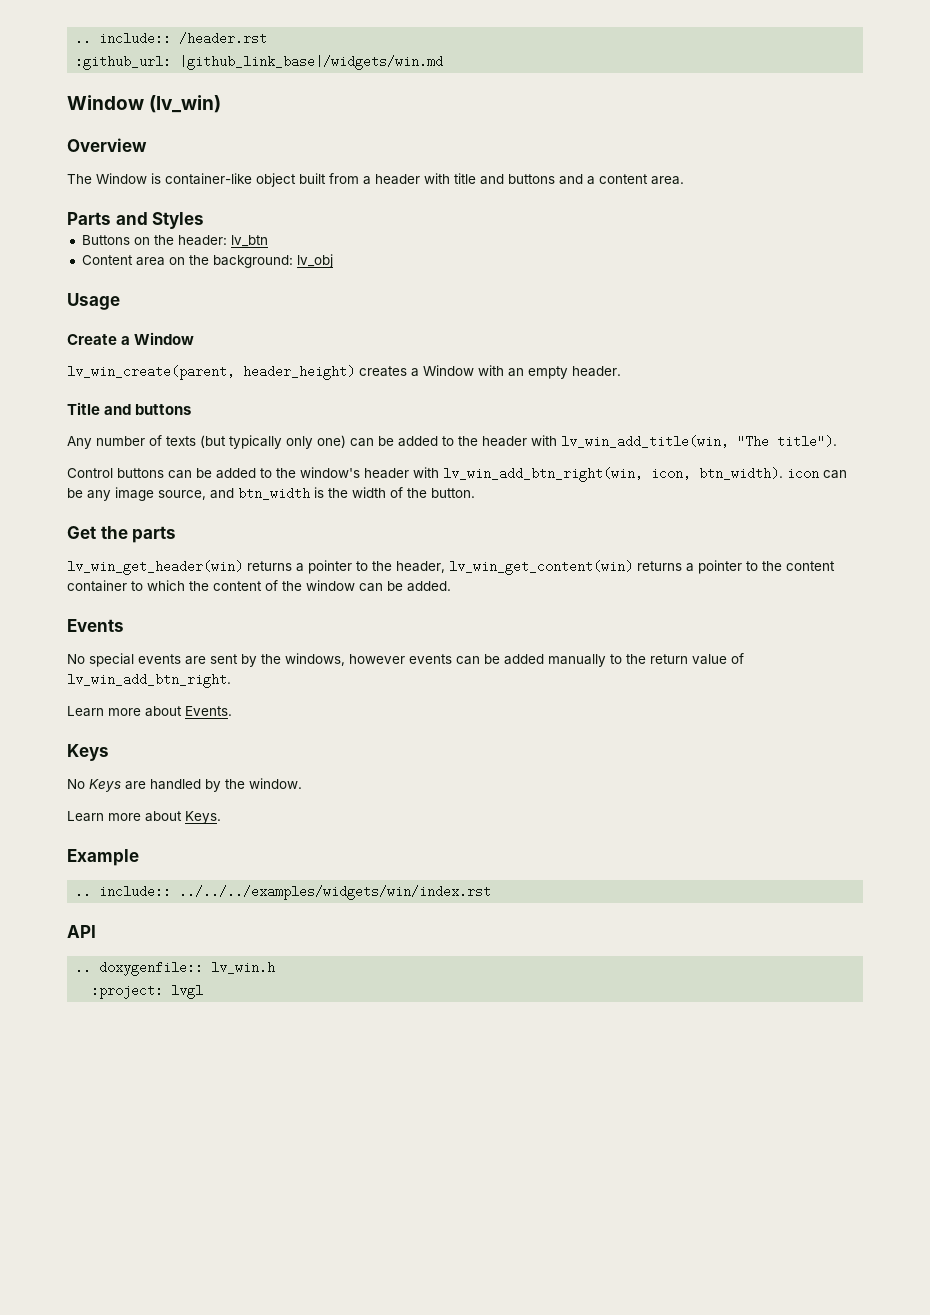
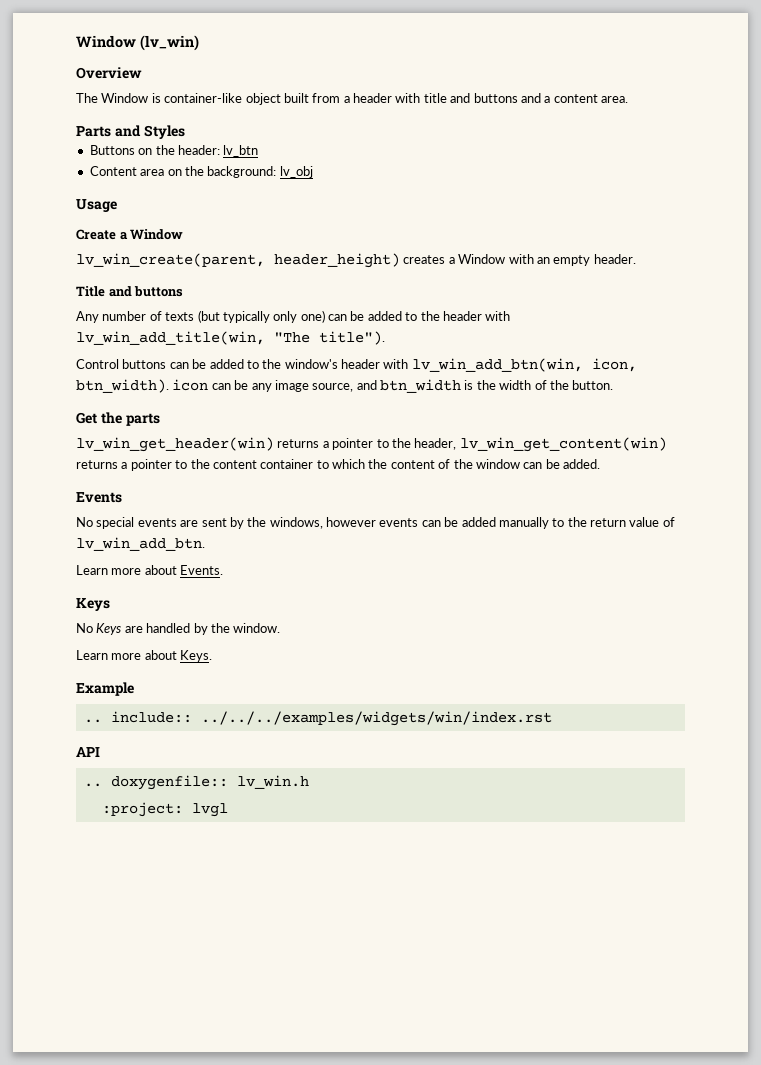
- .. include:: /header.rst
- :github_url: |github_link_base|/widgets/win.md
- Control buttons can be added to the window's header with lv_win_add_btn_right(win, icon, btn_width). icon can be any image source, and btn_width is the width of the button.
+ Control buttons can be added to the window's header with lv_win_add_btn(win, icon, btn_width). icon can be any image source, and btn_width is the width of the button.
- No special events are sent by the windows, however events can be added manually to the return value of lv_win_add_btn_right.
+ No special events are sent by the windows, however events can be added manually to the return value of lv_win_add_btn.

